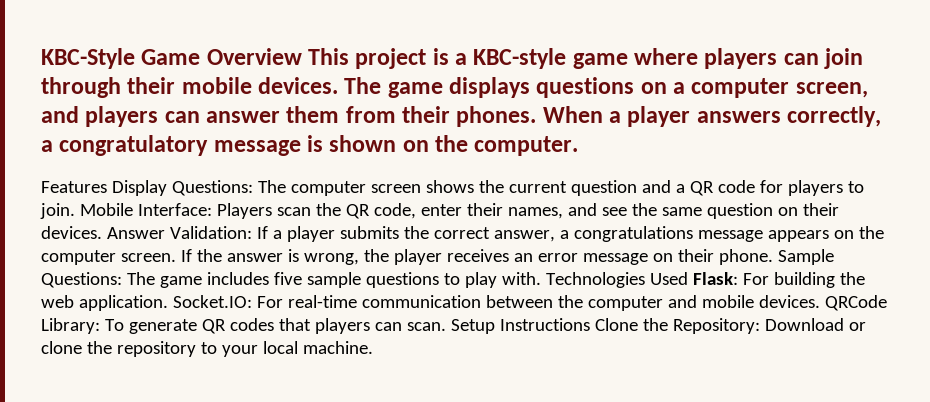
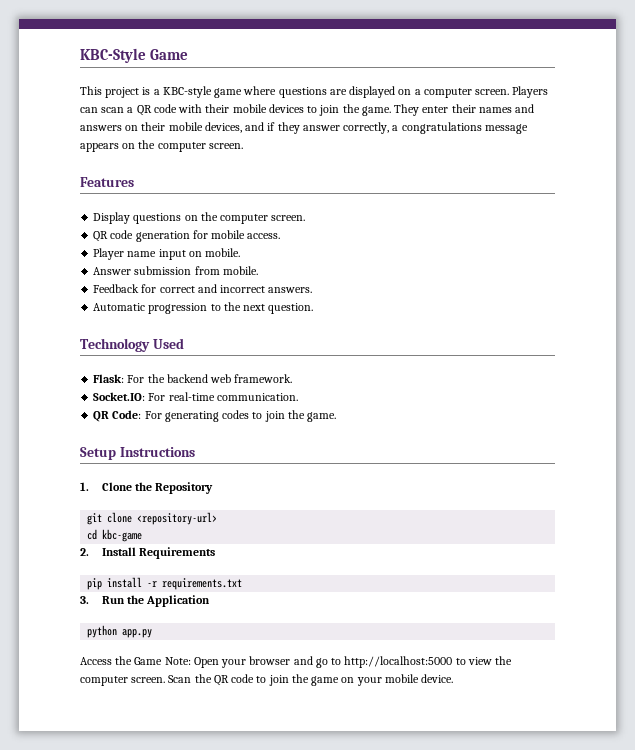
- KBC-Style Game Overview This project is a KBC-style game where players can join through their mobile devices. The game displays questions on a computer screen, and players can answer them from their phones. When a player answers correctly, a congratulatory message is shown on the computer.
- Features Display Questions: The computer screen shows the current question and a QR code for players to join. Mobile Interface: Players scan the QR code, enter their names, and see the same question on their devices. Answer Validation: If a player submits the correct answer, a congratulations message appears on the computer screen. If the answer is wrong, the player receives an error message on their phone. Sample Questions: The game includes five sample questions to play with. Technologies Used Flask: For building the web application. Socket.IO: For real-time communication between the computer and mobile devices. QRCode Library: To generate QR codes that players can scan. Setup Instructions Clone the Repository: Download or clone the repository to your local machine.
+ KBC-Style Game
+ This project is a KBC-style game where questions are displayed on a computer screen. Players can scan a QR code with their mobile devices to join the game. They enter their names and answers on their mobile devices, and if they answer correctly, a congratulations message appears on the computer screen.
+ Features
+ Display questions on the computer screen.
+ QR code generation for mobile access.
+ Player name input on mobile.
+ Answer submission from mobile.
+ Feedback for correct and incorrect answers.
+ Automatic progression to the next question.
+ Technology Used
+ Flask: For the backend web framework.
+ Socket.IO: For real-time communication.
+ QR Code: For generating codes to join the game.
+ Setup Instructions
+ 1. Clone the Repository
+ git clone <repository-url>
+ cd kbc-game
+ 2. Install Requirements
+ pip install -r requirements.txt
+ 3. Run the Application
+ python app.py
+ Access the Game Note: Open your browser and go to http://localhost:5000 to view the computer screen. Scan the QR code to join the game on your mobile device.

